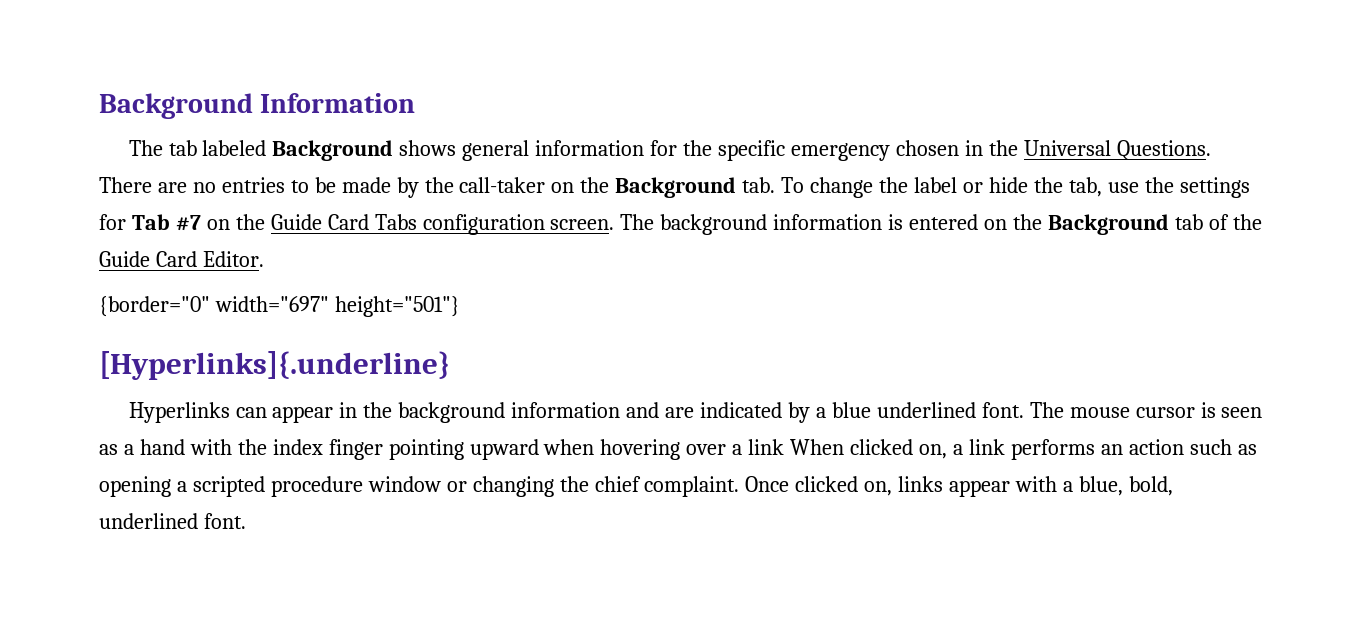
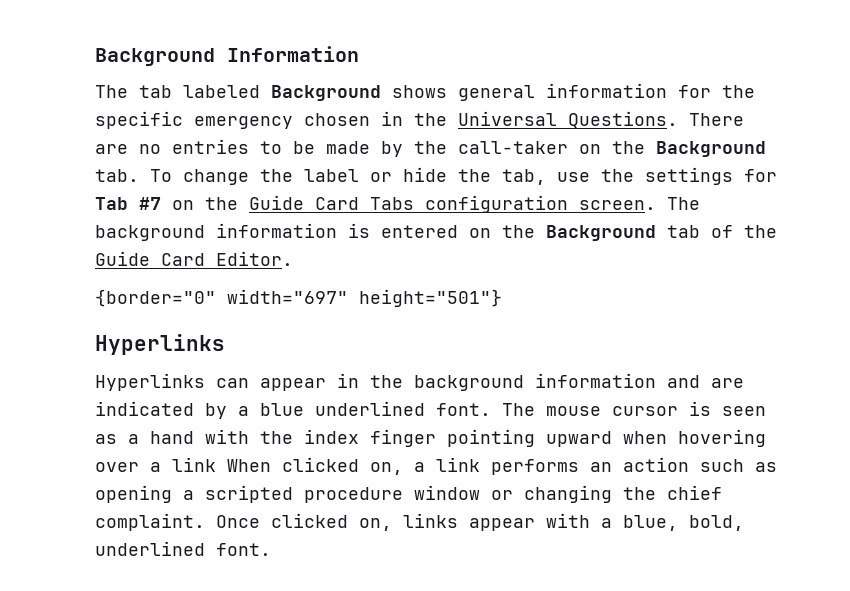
  {border="0" width="697" height="501"}
- [Hyperlinks]{.underline}
+ Hyperlinks

